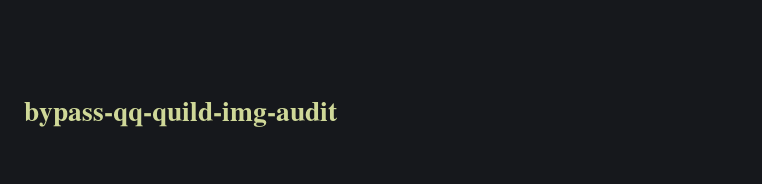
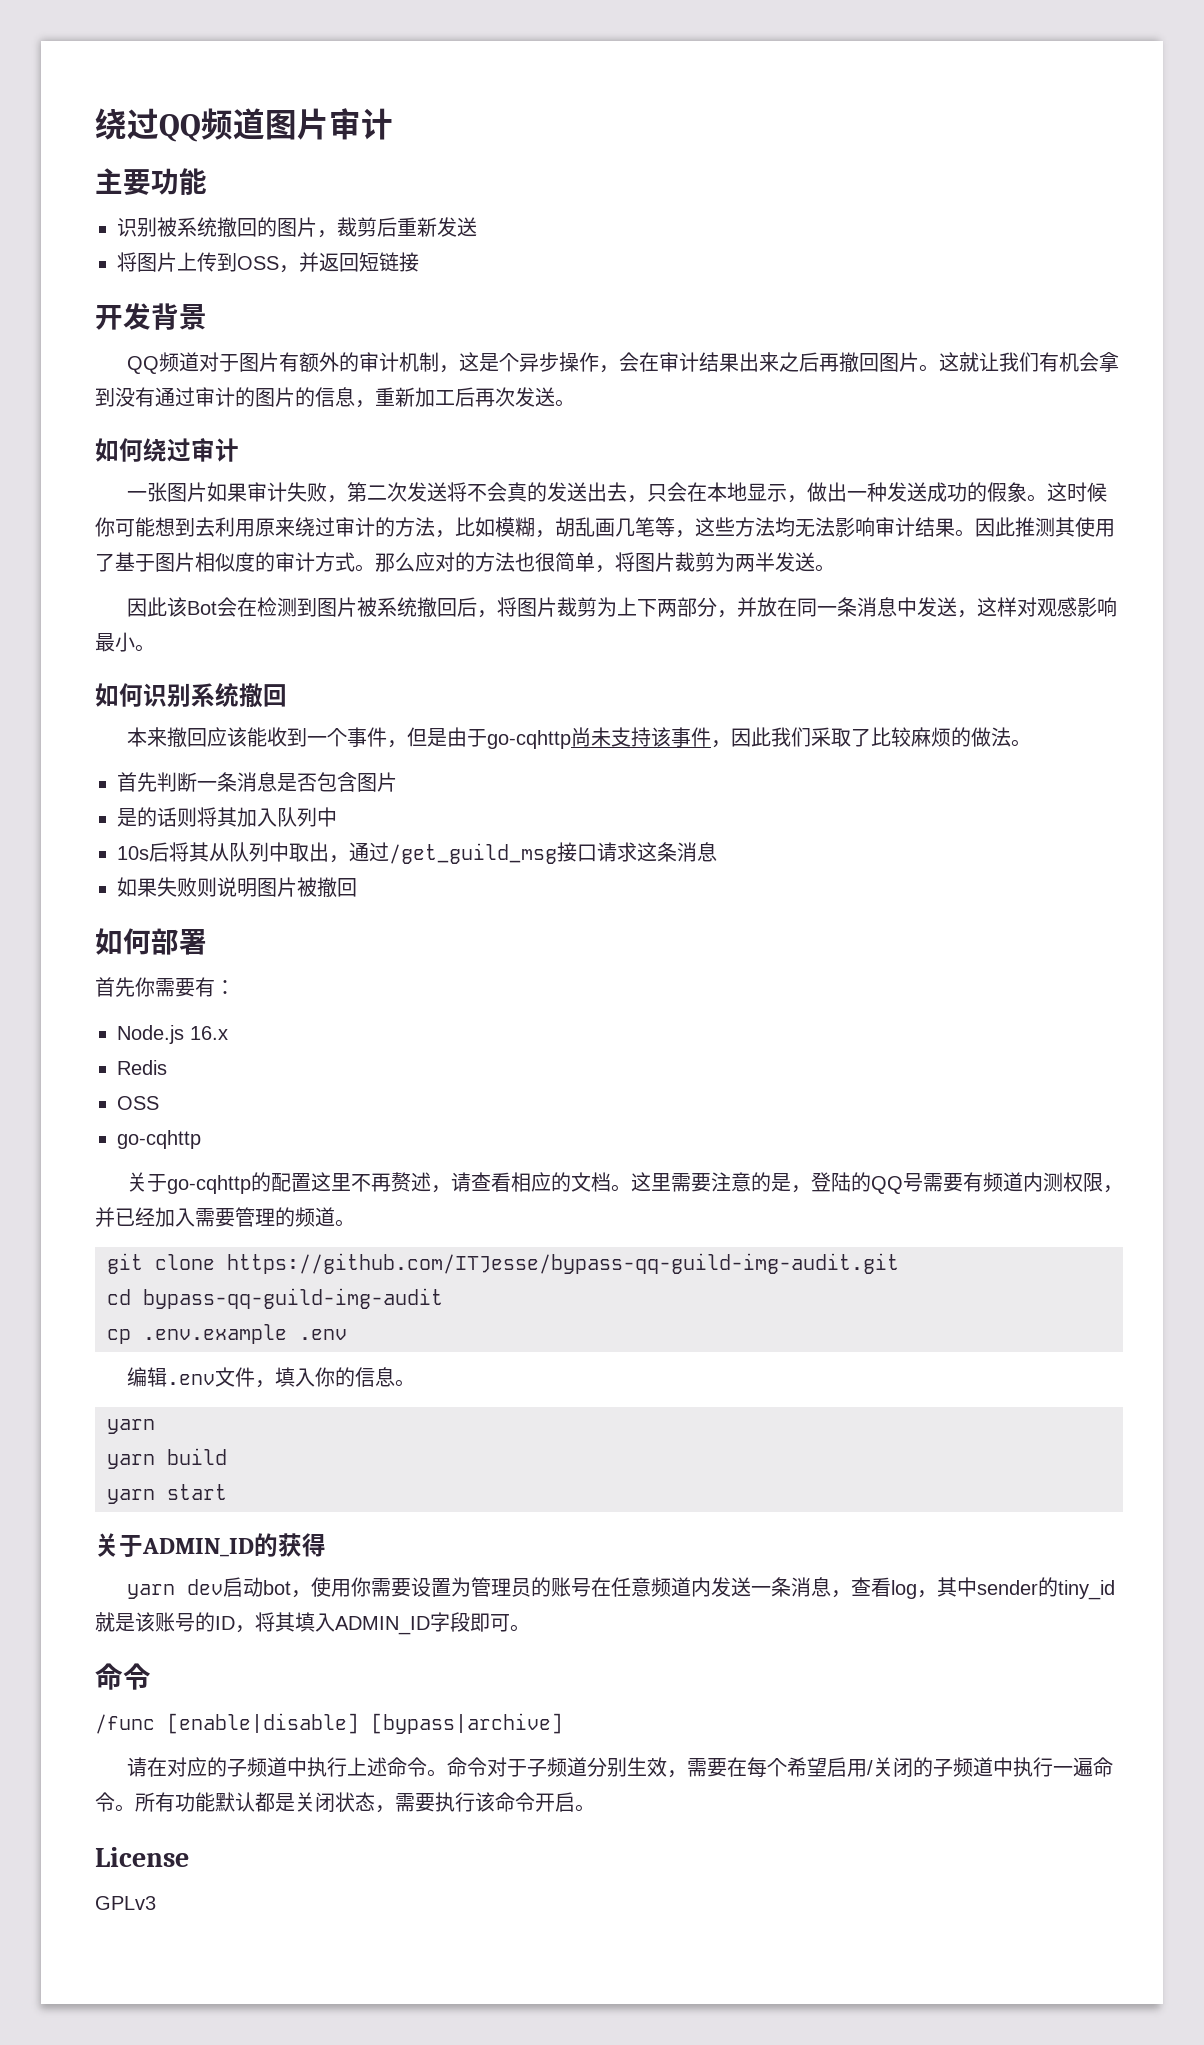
- bypass-qq-quild-img-audit
+ 绕过QQ频道图片审计
+ 主要功能
+ 识别被系统撤回的图片，裁剪后重新发送
+ 将图片上传到OSS，并返回短链接
+ 开发背景
+ QQ频道对于图片有额外的审计机制，这是个异步操作，会在审计结果出来之后再撤回图片。这就让我们有机会拿到没有通过审计的图片的信息，重新加工后再次发送。
+ 如何绕过审计
+ 一张图片如果审计失败，第二次发送将不会真的发送出去，只会在本地显示，做出一种发送成功的假象。这时候你可能想到去利用原来绕过审计的方法，比如模糊，胡乱画几笔等，这些方法均无法影响审计结果。因此推测其使用了基于图片相似度的审计方式。那么应对的方法也很简单，将图片裁剪为两半发送。
+ 因此该Bot会在检测到图片被系统撤回后，将图片裁剪为上下两部分，并放在同一条消息中发送，这样对观感影响最小。
+ 如何识别系统撤回
+ 本来撤回应该能收到一个事件，但是由于go-cqhttp尚未支持该事件，因此我们采取了比较麻烦的做法。
+ 首先判断一条消息是否包含图片
+ 是的话则将其加入队列中
+ 10s后将其从队列中取出，通过/get_guild_msg接口请求这条消息
+ 如果失败则说明图片被撤回
+ 如何部署
+ 首先你需要有：
+ Node.js 16.x
+ Redis
+ OSS
+ go-cqhttp
+ 关于go-cqhttp的配置这里不再赘述，请查看相应的文档。这里需要注意的是，登陆的QQ号需要有频道内测权限，并已经加入需要管理的频道。
+ git clone https://github.com/ITJesse/bypass-qq-guild-img-audit.git
+ cd bypass-qq-guild-img-audit
+ cp .env.example .env
+ 编辑.env文件，填入你的信息。
+ yarn
+ yarn build
+ yarn start
+ 关于ADMIN_ID的获得
+ yarn dev启动bot，使用你需要设置为管理员的账号在任意频道内发送一条消息，查看log，其中sender的tiny_id就是该账号的ID，将其填入ADMIN_ID字段即可。
+ 命令
+ /func [enable|disable] [bypass|archive]
+ 请在对应的子频道中执行上述命令。命令对于子频道分别生效，需要在每个希望启用/关闭的子频道中执行一遍命令。所有功能默认都是关闭状态，需要执行该命令开启。
+ License
+ GPLv3

